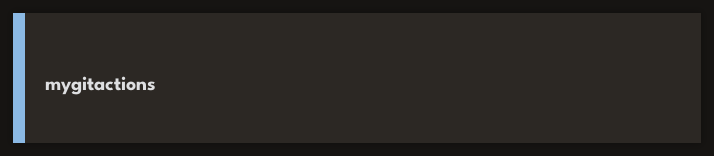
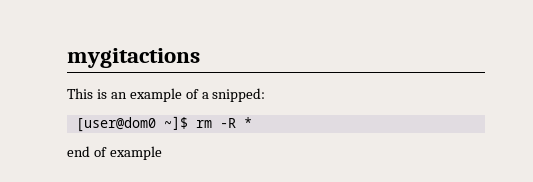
+ This is an example of a snipped:
+ [user@dom0 ~]$ rm -R *
+ end of example

